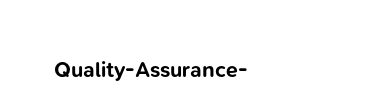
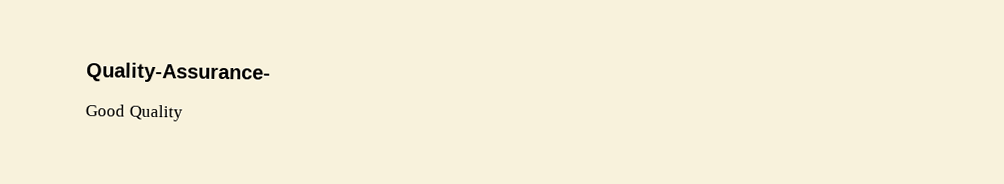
+ Good Quality

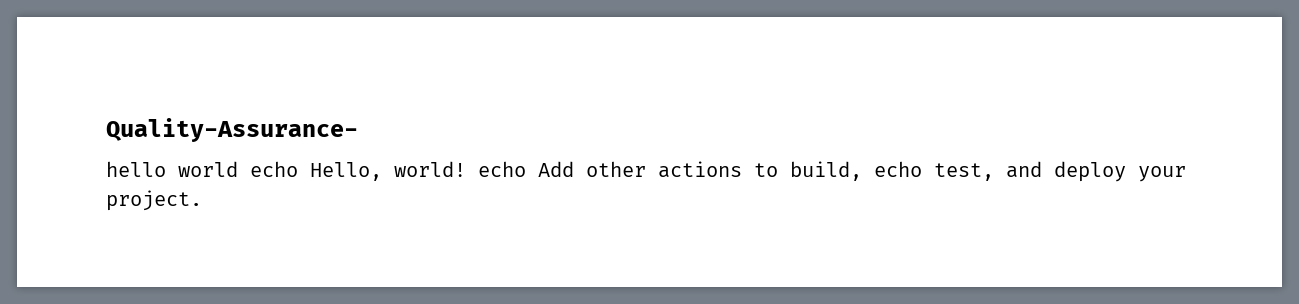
- Good Quality
+ hello world echo Hello, world! echo Add other actions to build, echo test, and deploy your project.

